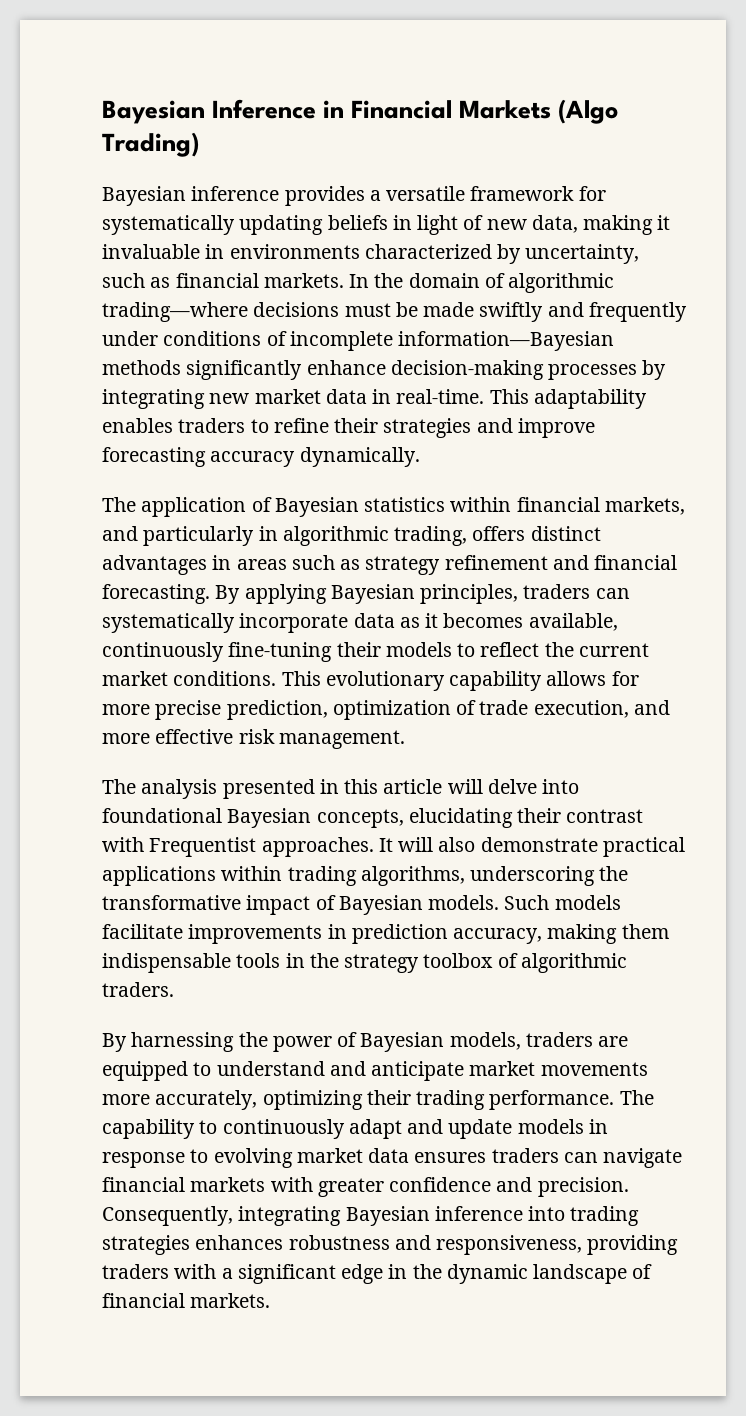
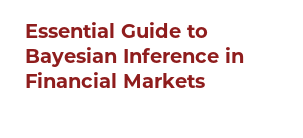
- Bayesian Inference in Financial Markets (Algo Trading)
- Bayesian inference provides a versatile framework for systematically updating beliefs in light of new data, making it invaluable in environments characterized by uncertainty, such as financial markets. In the domain of algorithmic trading—where decisions must be made swiftly and frequently under conditions of incomplete information—Bayesian methods significantly enhance decision-making processes by integrating new market data in real-time. This adaptability enables traders to refine their strategies and improve forecasting accuracy dynamically.
- The application of Bayesian statistics within financial markets, and particularly in algorithmic trading, offers distinct advantages in areas such as strategy refinement and financial forecasting. By applying Bayesian principles, traders can systematically incorporate data as it becomes available, continuously fine-tuning their models to reflect the current market conditions. This evolutionary capability allows for more precise prediction, optimization of trade execution, and more effective risk management.
- The analysis presented in this article will delve into foundational Bayesian concepts, elucidating their contrast with Frequentist approaches. It will also demonstrate practical applications within trading algorithms, underscoring the transformative impact of Bayesian models. Such models facilitate improvements in prediction accuracy, making them indispensable tools in the strategy toolbox of algorithmic traders.
- By harnessing the power of Bayesian models, traders are equipped to understand and anticipate market movements more accurately, optimizing their trading performance. The capability to continuously adapt and update models in response to evolving market data ensures traders can navigate financial markets with greater confidence and precision. Consequently, integrating Bayesian inference into trading strategies enhances robustness and responsiveness, providing traders with a significant edge in the dynamic landscape of financial markets.
+ Essential Guide to Bayesian Inference in Financial Markets

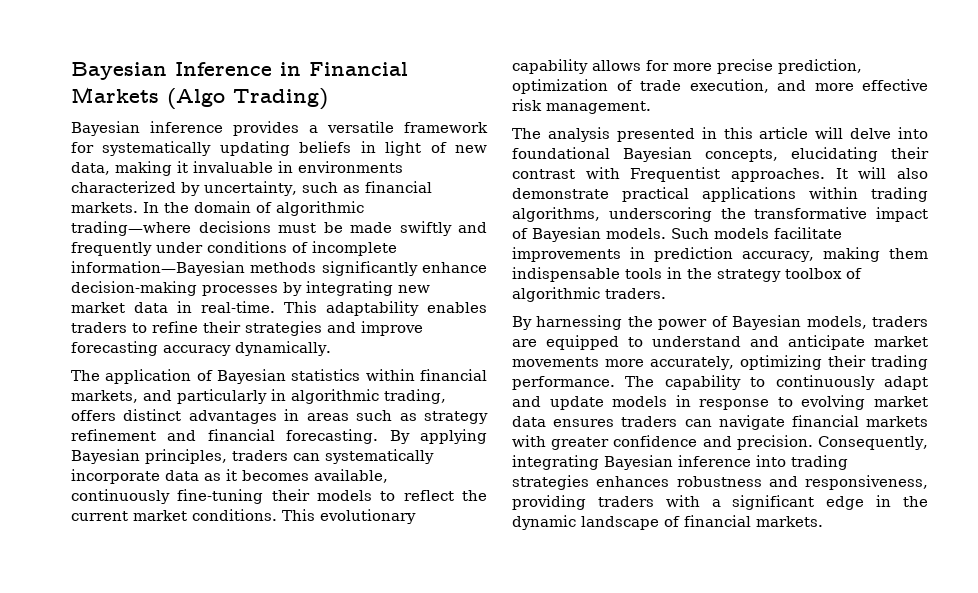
- Essential Guide to Bayesian Inference in Financial Markets
+ Bayesian Inference in Financial Markets (Algo Trading)
+ Bayesian inference provides a versatile framework for systematically updating beliefs in light of new data, making it invaluable in environments characterized by uncertainty, such as financial markets. In the domain of algorithmic trading—where decisions must be made swiftly and frequently under conditions of incomplete information—Bayesian methods significantly enhance decision-making processes by integrating new market data in real-time. This adaptability enables traders to refine their strategies and improve forecasting accuracy dynamically.
+ The application of Bayesian statistics within financial markets, and particularly in algorithmic trading, offers distinct advantages in areas such as strategy refinement and financial forecasting. By applying Bayesian principles, traders can systematically incorporate data as it becomes available, continuously fine-tuning their models to reflect the current market conditions. This evolutionary capability allows for more precise prediction, optimization of trade execution, and more effective risk management.
+ The analysis presented in this article will delve into foundational Bayesian concepts, elucidating their contrast with Frequentist approaches. It will also demonstrate practical applications within trading algorithms, underscoring the transformative impact of Bayesian models. Such models facilitate improvements in prediction accuracy, making them indispensable tools in the strategy toolbox of algorithmic traders.
+ By harnessing the power of Bayesian models, traders are equipped to understand and anticipate market movements more accurately, optimizing their trading performance. The capability to continuously adapt and update models in response to evolving market data ensures traders can navigate financial markets with greater confidence and precision. Consequently, integrating Bayesian inference into trading strategies enhances robustness and responsiveness, providing traders with a significant edge in the dynamic landscape of financial markets.

